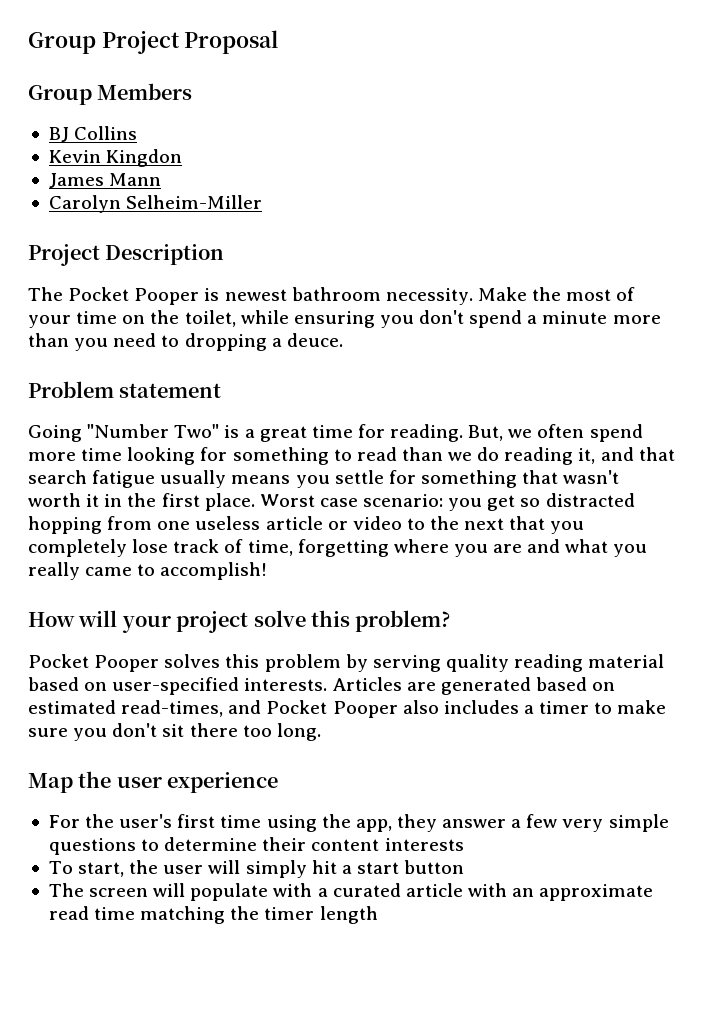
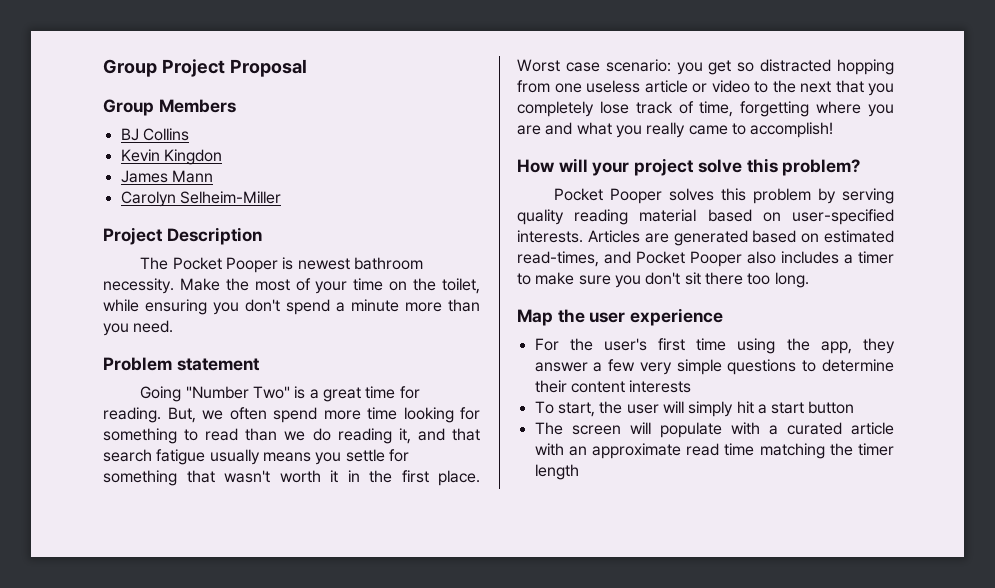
- Make the most of your time on the toilet, while ensuring you don't spend a minute more than you need to dropping a deuce.
+ Make the most of your time on the toilet, while ensuring you don't spend a minute more than you need.

